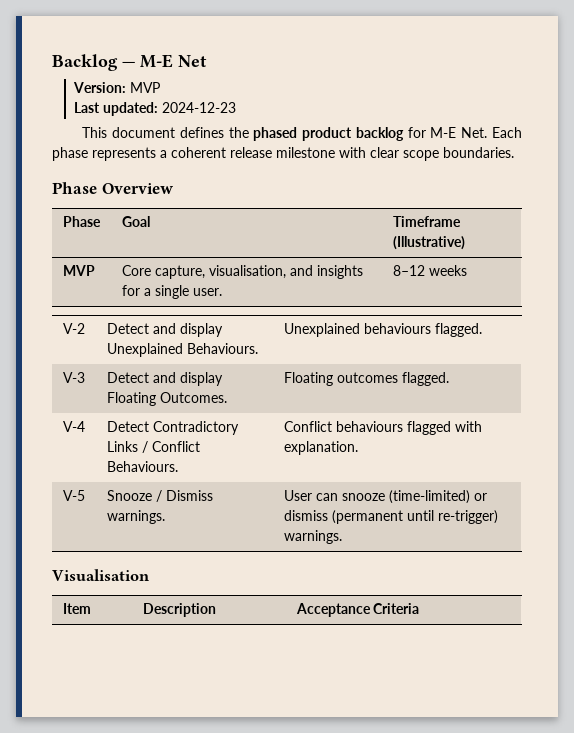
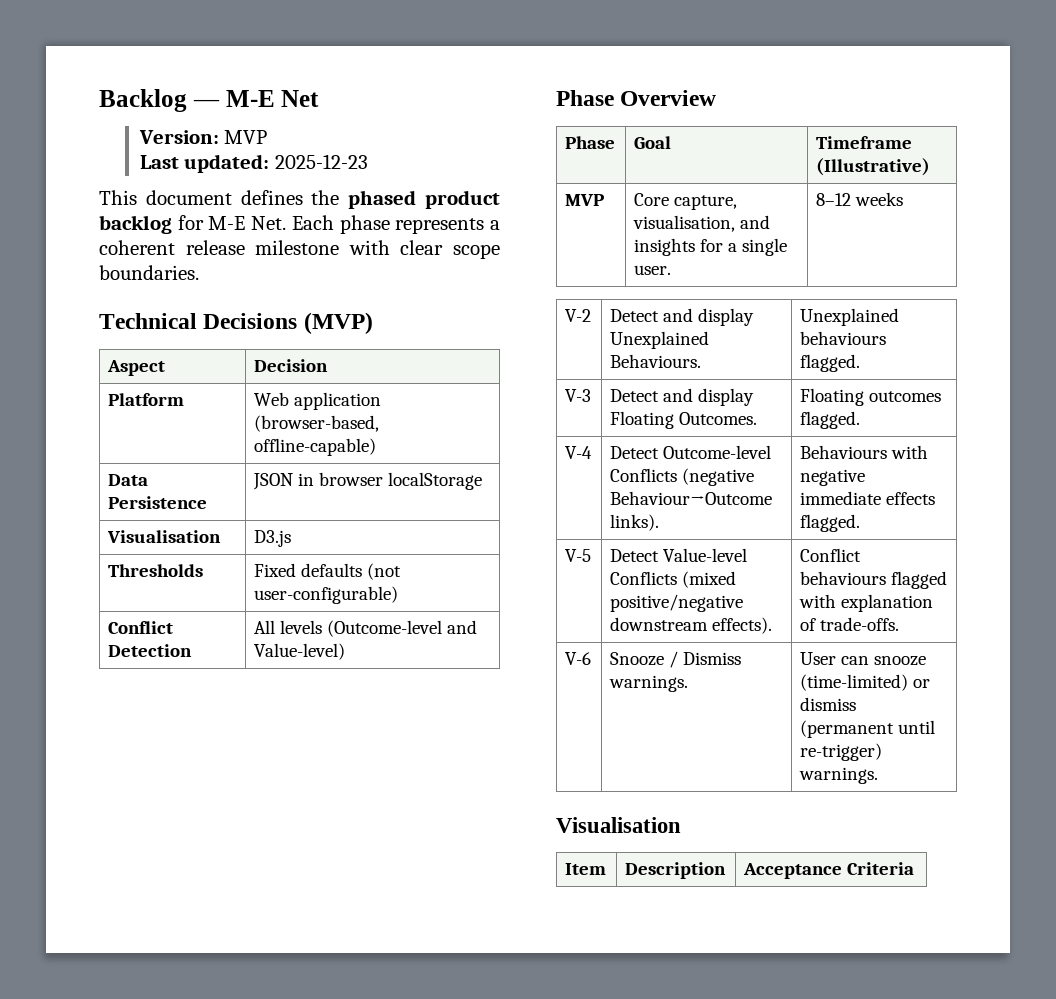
- Last updated: 2024-12-23
+ Last updated: 2025-12-23
+ Technical Decisions (MVP)
+ Aspect | Decision
+ Platform | Web application (browser-based, offline-capable)
+ Data Persistence | JSON in browser localStorage
+ Visualisation | D3.js
+ Thresholds | Fixed defaults (not user-configurable)
+ Conflict Detection | All levels (Outcome-level and Value-level)
- V-4 | Detect Contradictory Links / Conflict Behaviours. | Conflict behaviours flagged with explanation.
- V-5 | Snooze / Dismiss warnings. | User can snooze (time-limited) or dismiss (permanent until re-trigger) warnings.
+ V-4 | Detect Outcome-level Conflicts (negative Behaviour→Outcome links). | Behaviours with negative immediate effects flagged.
+ V-5 | Detect Value-level Conflicts (mixed positive/negative downstream effects). | Conflict behaviours flagged with explanation of trade-offs.
+ V-6 | Snooze / Dismiss warnings. | User can snooze (time-limited) or dismiss (permanent until re-trigger) warnings.

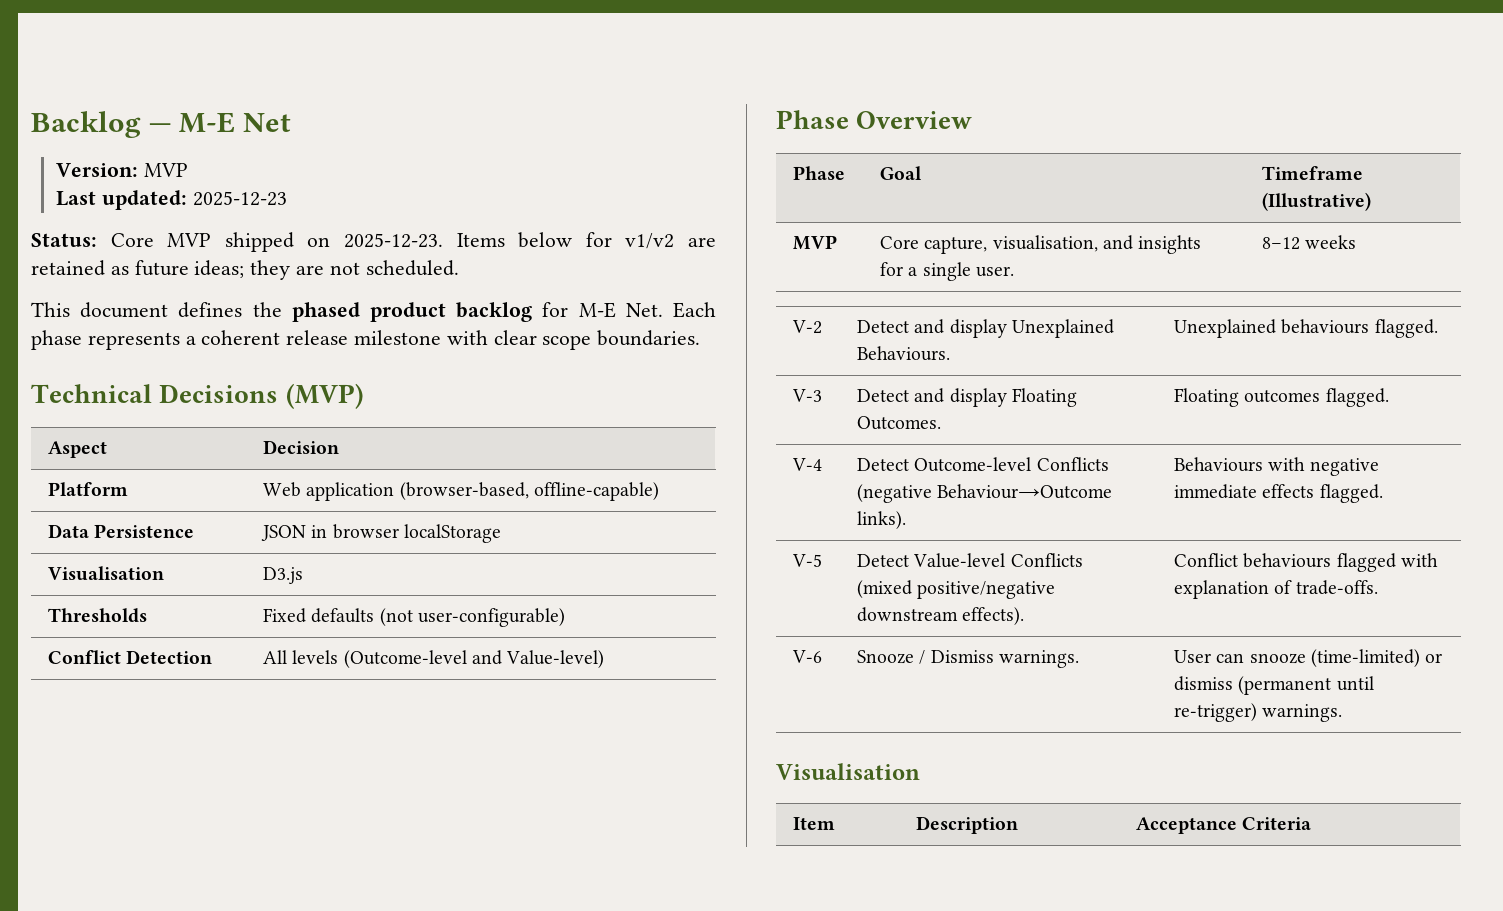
+ Status: Core MVP shipped on 2025-12-23. Items below for v1/v2 are retained as future ideas; they are not scheduled.

